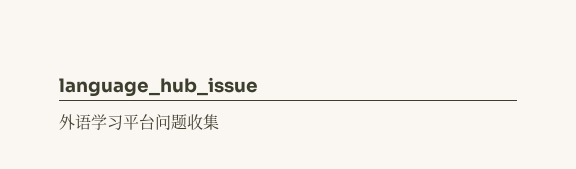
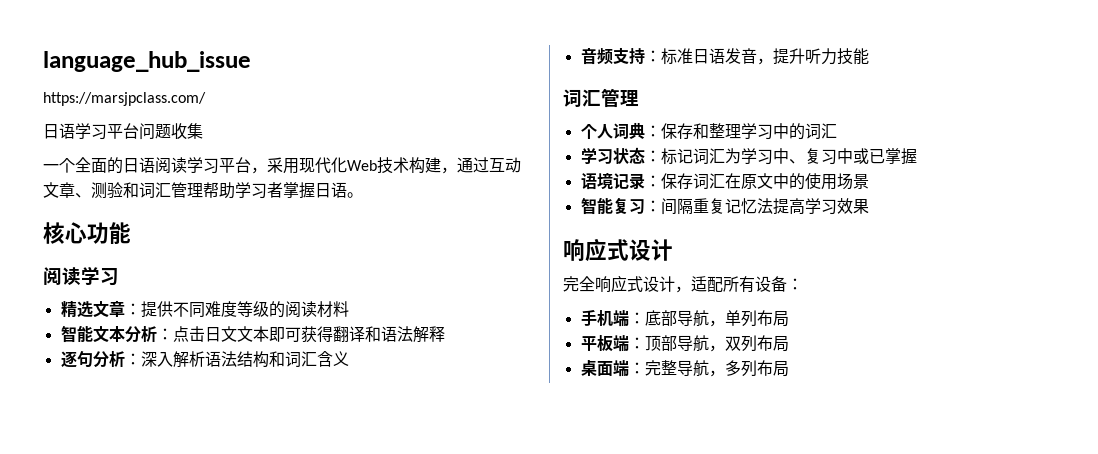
- 外语学习平台问题收集
+ https://marsjpclass.com/
+ 日语学习平台问题收集
+ 一个全面的日语阅读学习平台，采用现代化Web技术构建，通过互动文章、测验和词汇管理帮助学习者掌握日语。
+ 核心功能
+ 阅读学习
+ 精选文章：提供不同难度等级的阅读材料
+ 智能文本分析：点击日文文本即可获得翻译和语法解释
+ 逐句分析：深入解析语法结构和词汇含义
+ 音频支持：标准日语发音，提升听力技能
+ 词汇管理
+ 个人词典：保存和整理学习中的词汇
+ 学习状态：标记词汇为学习中、复习中或已掌握
+ 语境记录：保存词汇在原文中的使用场景
+ 智能复习：间隔重复记忆法提高学习效果
+ 响应式设计
+ 完全响应式设计，适配所有设备：
+ 手机端：底部导航，单列布局
+ 平板端：顶部导航，双列布局
+ 桌面端：完整导航，多列布局

